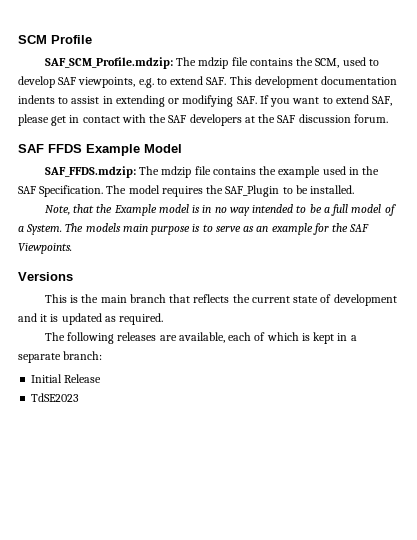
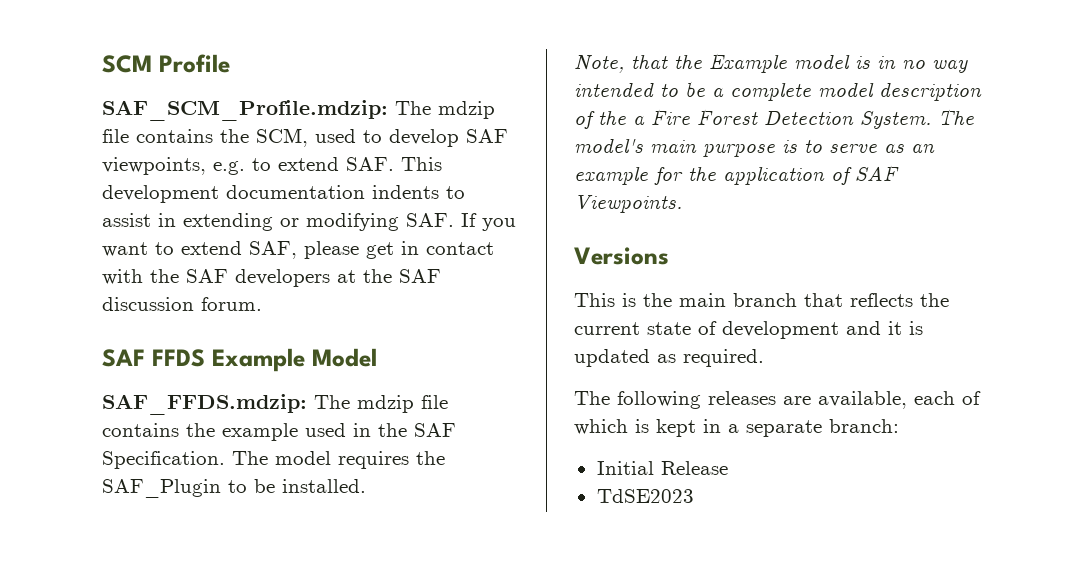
- Note, that the Example model is in no way intended to be a full model of a System.
+ Note, that the Example model is in no way intended to be a complete model description of the a Fire Forest Detection System.
- The models main purpose is to serve as an example for the SAF Viewpoints.
+ The model's main purpose is to serve as an example for the application of SAF Viewpoints.

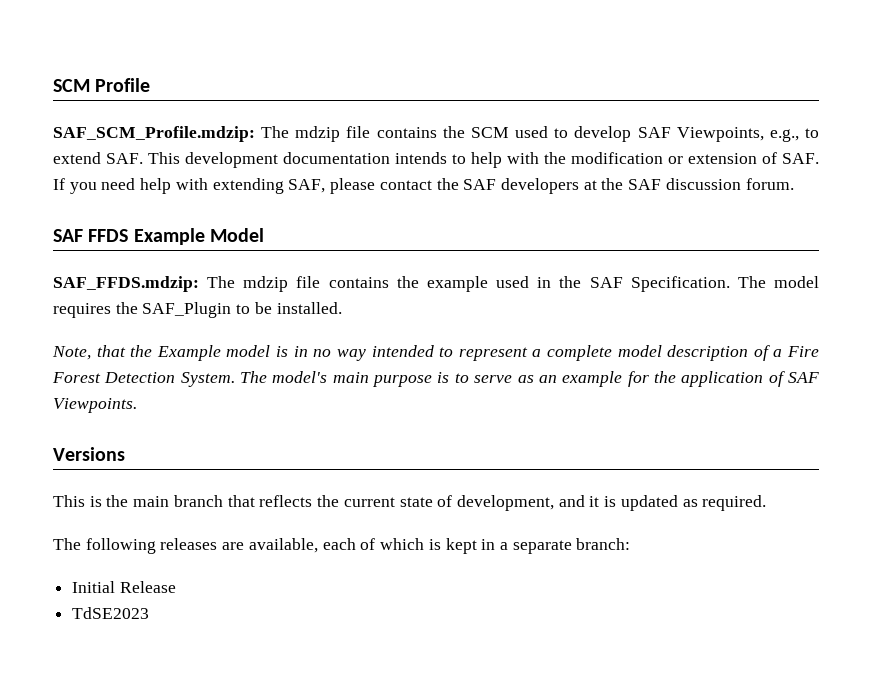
- SAF_SCM_Profile.mdzip: The mdzip file contains the SCM, used to develop SAF viewpoints, e.g. to extend SAF. This development documentation indents to assist in extending or modifying SAF. If you want to extend SAF, please get in contact with the SAF developers at the SAF discussion forum.
+ SAF_SCM_Profile.mdzip: The mdzip file contains the SCM used to develop SAF Viewpoints, e.g., to extend SAF. This development documentation intends to help with the modification or extension of SAF. If you need help with extending SAF, please contact the SAF developers at the SAF discussion forum.
- Note, that the Example model is in no way intended to be a complete model description of the a Fire Forest Detection System.
+ Note, that the Example model is in no way intended to represent a complete model description of a Fire Forest Detection System.
- This is the main branch that reflects the current state of development and it is updated as required.
+ This is the main branch that reflects the current state of development, and it is updated as required.

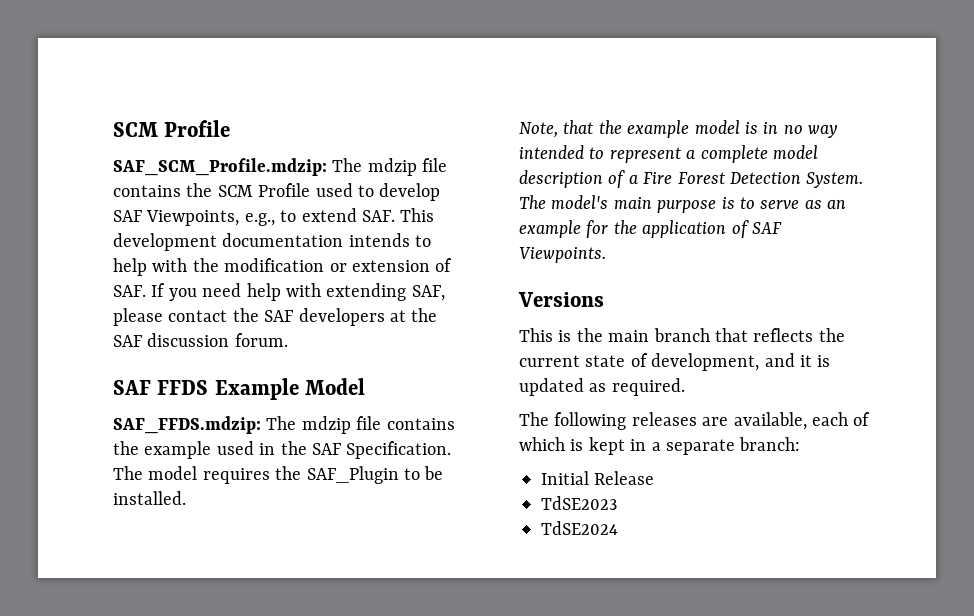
- SAF_SCM_Profile.mdzip: The mdzip file contains the SCM used to develop SAF Viewpoints, e.g., to extend SAF. This development documentation intends to help with the modification or extension of SAF. If you need help with extending SAF, please contact the SAF developers at the SAF discussion forum.
+ SAF_SCM_Profile.mdzip: The mdzip file contains the SCM Profile used to develop SAF Viewpoints, e.g., to extend SAF. This development documentation intends to help with the modification or extension of SAF. If you need help with extending SAF, please contact the SAF developers at the SAF discussion forum.
- Note, that the Example model is in no way intended to represent a complete model description of a Fire Forest Detection System.
+ Note, that the example model is in no way intended to represent a complete model description of a Fire Forest Detection System.
+ TdSE2024

